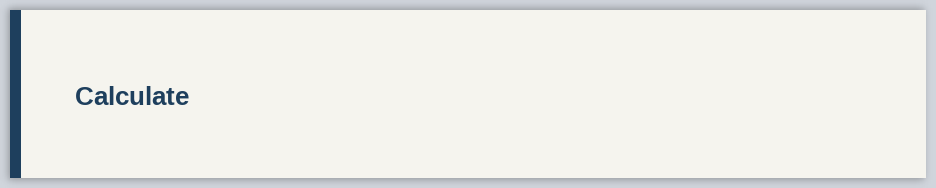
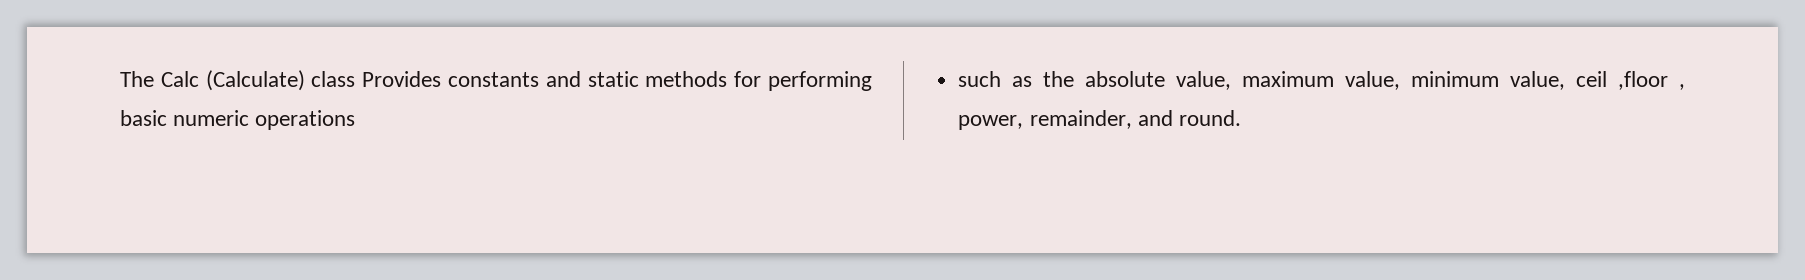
- Calculate
+ The Calc (Calculate) class Provides constants and static methods for performing basic numeric operations
+ such as the absolute value, maximum value, minimum value, ceil ,floor , power, remainder, and round.

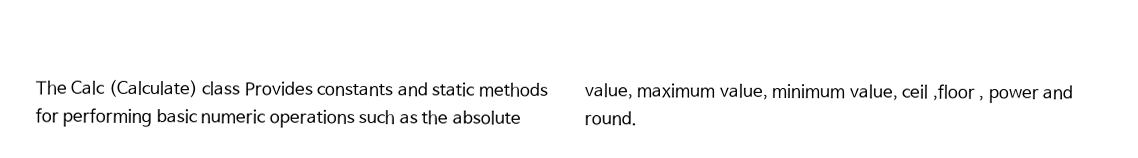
- The Calc (Calculate) class Provides constants and static methods for performing basic numeric operations
- such as the absolute value, maximum value, minimum value, ceil ,floor , power, remainder, and round.
+ The Calc (Calculate) class Provides constants and static methods for performing basic numeric operations such as the absolute value, maximum value, minimum value, ceil ,floor , power and round.

